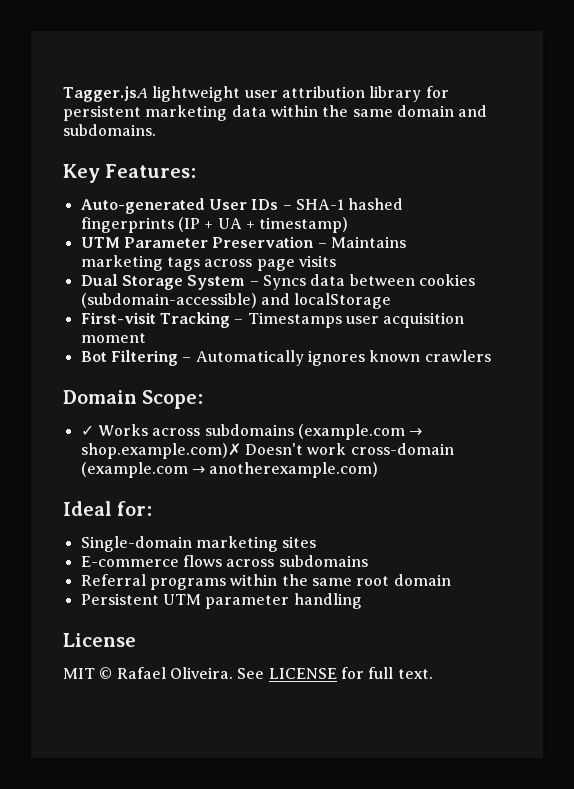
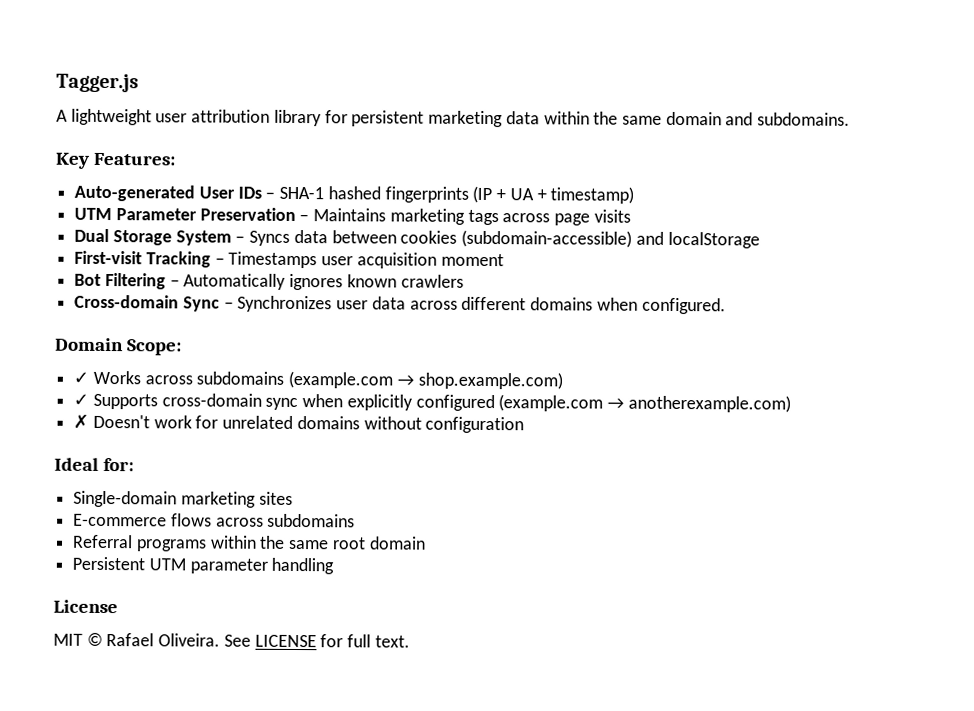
- Tagger.jsA lightweight user attribution library for persistent marketing data within the same domain and subdomains.
+ Tagger.js
+ A lightweight user attribution library for persistent marketing data within the same domain and subdomains.
+ Cross-domain Sync – Synchronizes user data across different domains when configured.
- ✓ Works across subdomains (example.com → shop.example.com)✗ Doesn't work cross-domain (example.com → anotherexample.com)
+ ✓ Works across subdomains (example.com → shop.example.com)
+ ✓ Supports cross-domain sync when explicitly configured (example.com → anotherexample.com)
+ ✗ Doesn't work for unrelated domains without configuration

